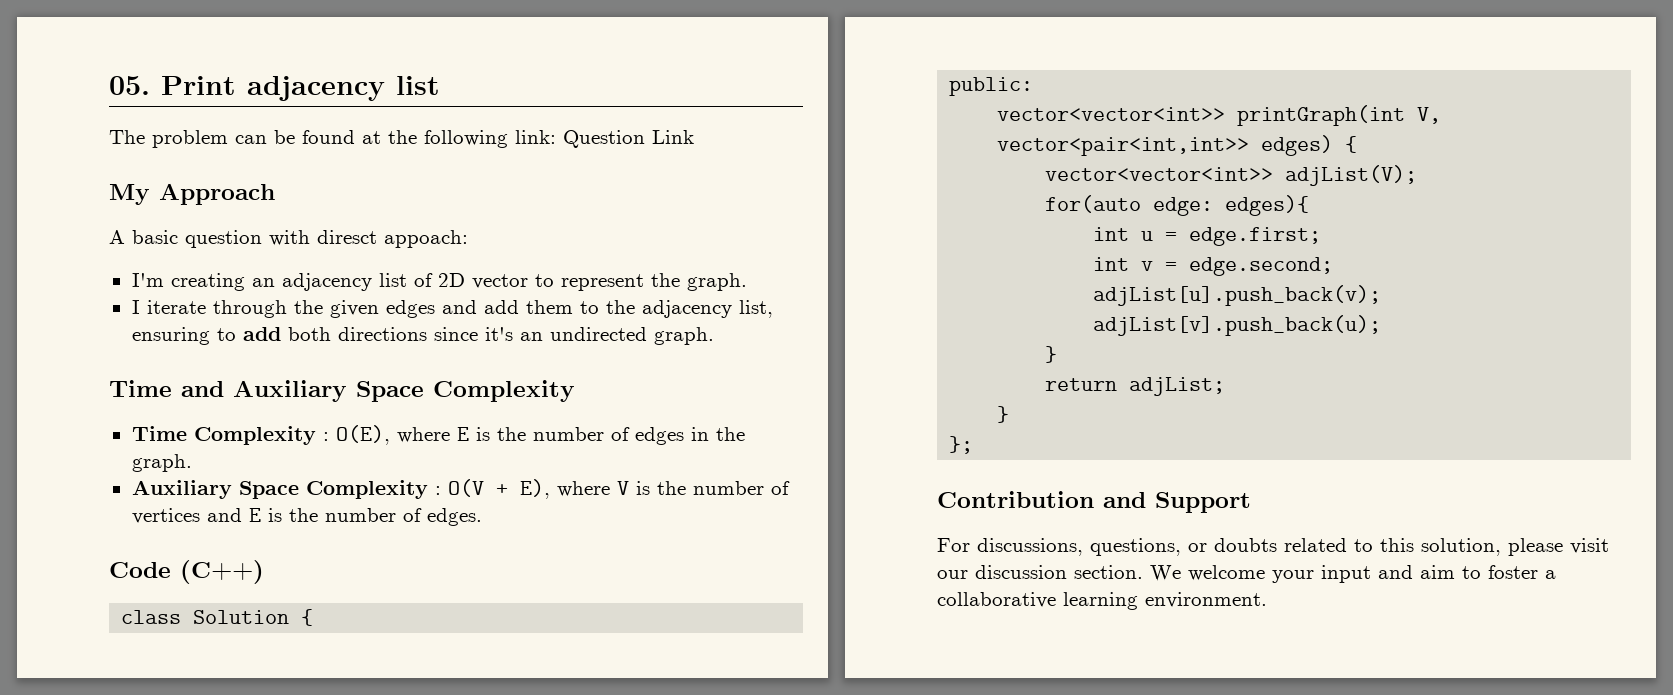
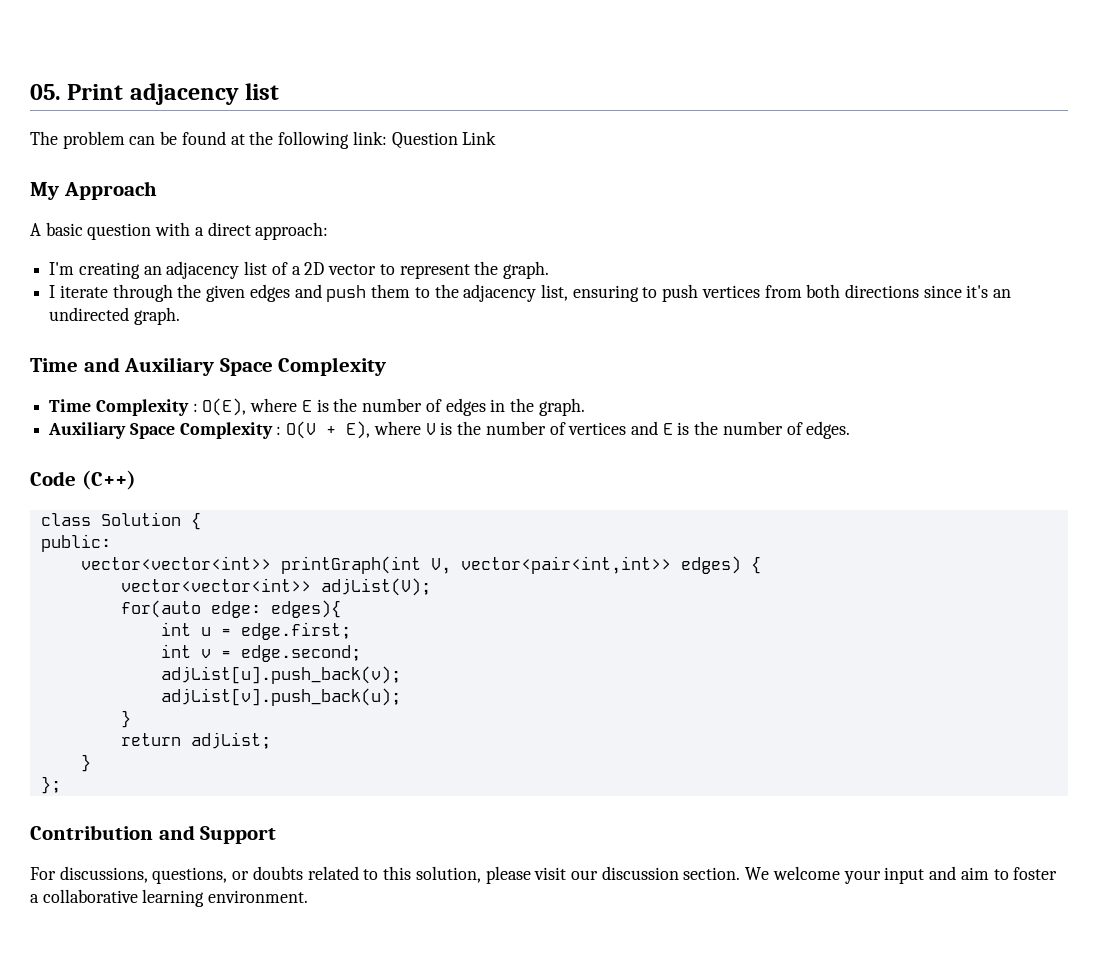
- A basic question with diresct appoach:
+ A basic question with a direct approach:
- I'm creating an adjacency list of 2D vector to represent the graph.
+ I'm creating an adjacency list of a 2D vector to represent the graph.
- I iterate through the given edges and add them to the adjacency list, ensuring to add both directions since it's an undirected graph.
+ I iterate through the given edges and push them to the adjacency list, ensuring to push vertices from both directions since it's an undirected graph.

